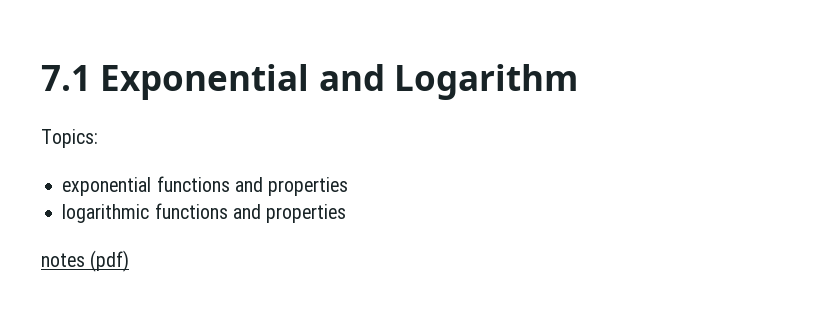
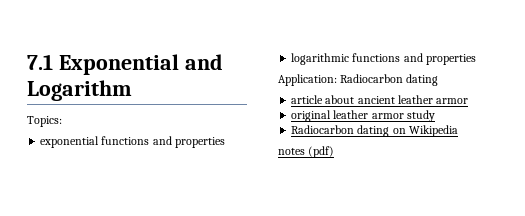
+ Application: Radiocarbon dating
+ article about ancient leather armor
+ original leather armor study
+ Radiocarbon dating on Wikipedia

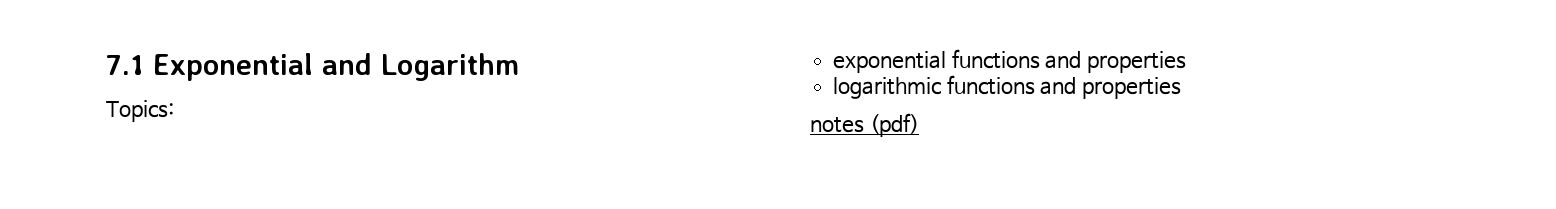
- Application: Radiocarbon dating
- article about ancient leather armor
- original leather armor study
- Radiocarbon dating on Wikipedia

